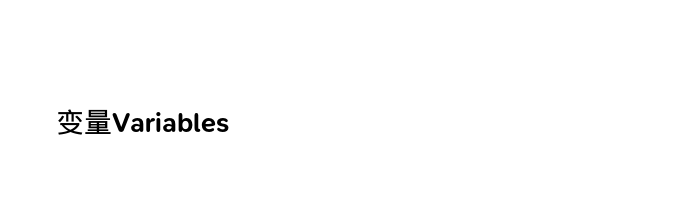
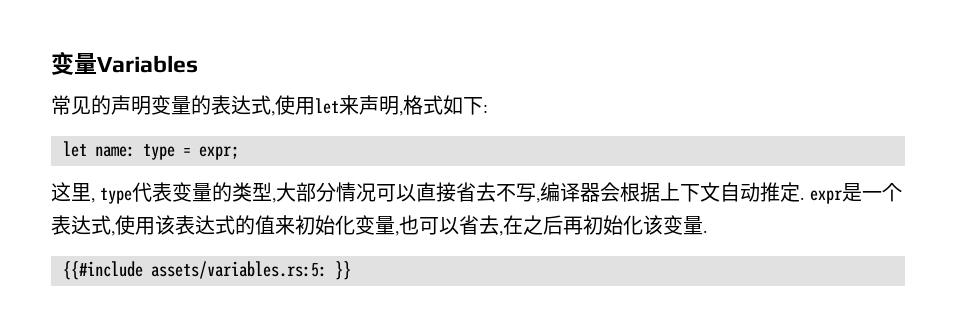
+ 常见的声明变量的表达式,使用let来声明,格式如下:
+ let name: type = expr;
+ 这里, type代表变量的类型,大部分情况可以直接省去不写,编译器会根据上下文自动推定. expr是一个表达式,使用该表达式的值来初始化变量,也可以省去,在之后再初始化该变量.
+ {{#include assets/variables.rs:5: }}

